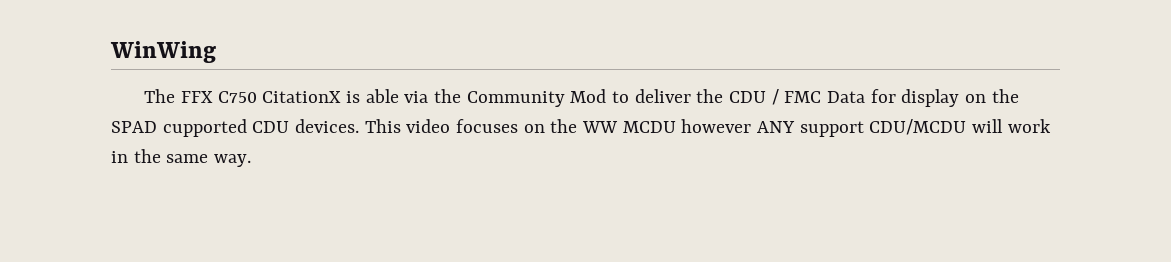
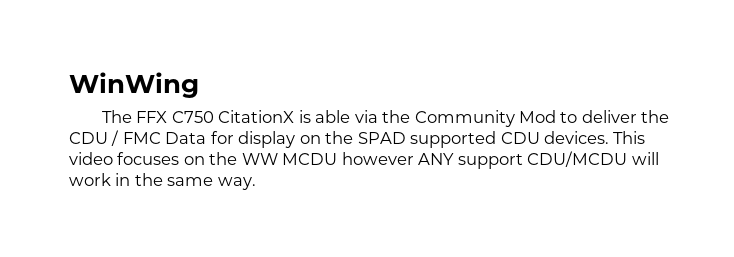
- The FFX C750 CitationX is able via the Community Mod to deliver the CDU / FMC Data for display on the SPAD cupported CDU devices.
+ The FFX C750 CitationX is able via the Community Mod to deliver the CDU / FMC Data for display on the SPAD supported CDU devices.

